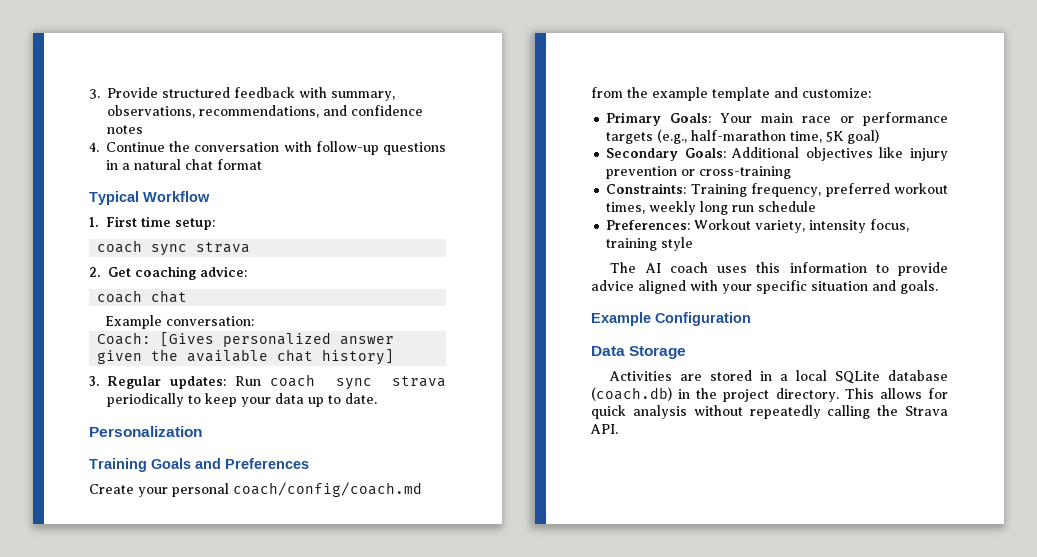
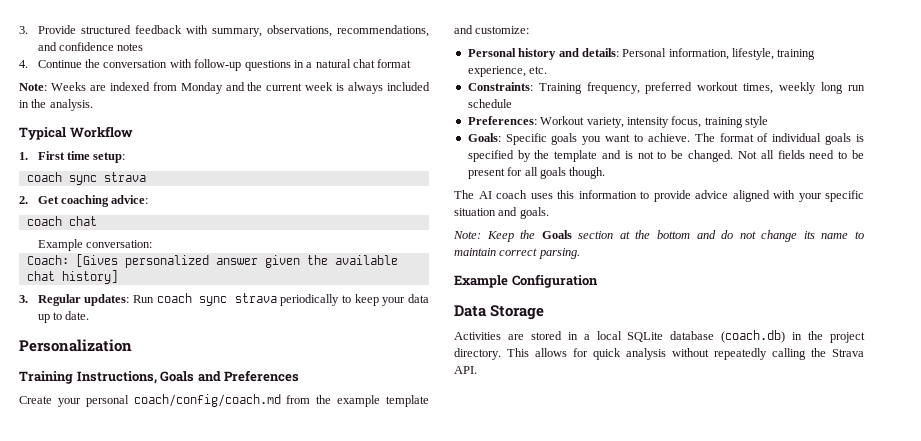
+ Note: Weeks are indexed from Monday and the current week is always included in the analysis.
- Training Goals and Preferences
+ Training Instructions, Goals and Preferences
- Primary Goals: Your main race or performance targets (e.g., half-marathon time, 5K goal)
- Secondary Goals: Additional objectives like injury prevention or cross-training
+ Personal history and details: Personal information, lifestyle, training experience, etc.
+ Goals: Specific goals you want to achieve. The format of individual goals is specified by the template and is not to be changed. Not all fields need to be present for all goals though.
+ Note: Keep the Goals section at the bottom and do not change its name to maintain correct parsing.

